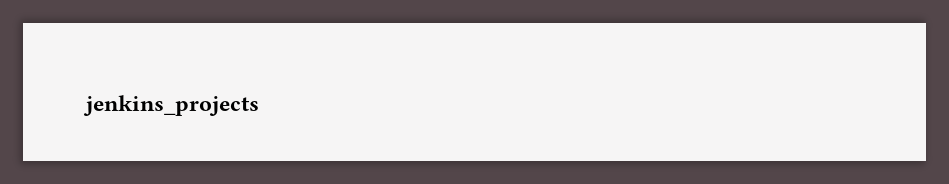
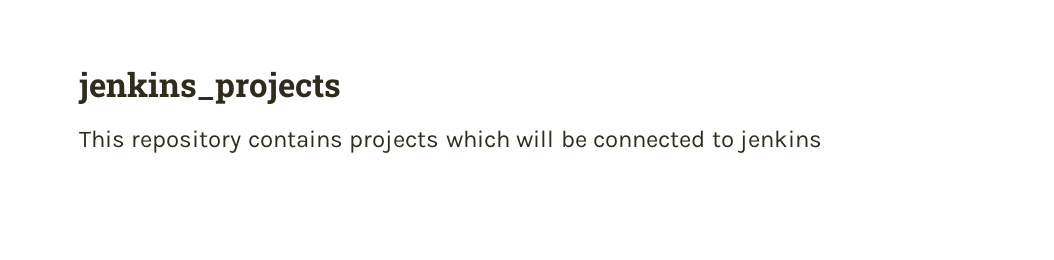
+ This repository contains projects which will be connected to jenkins

